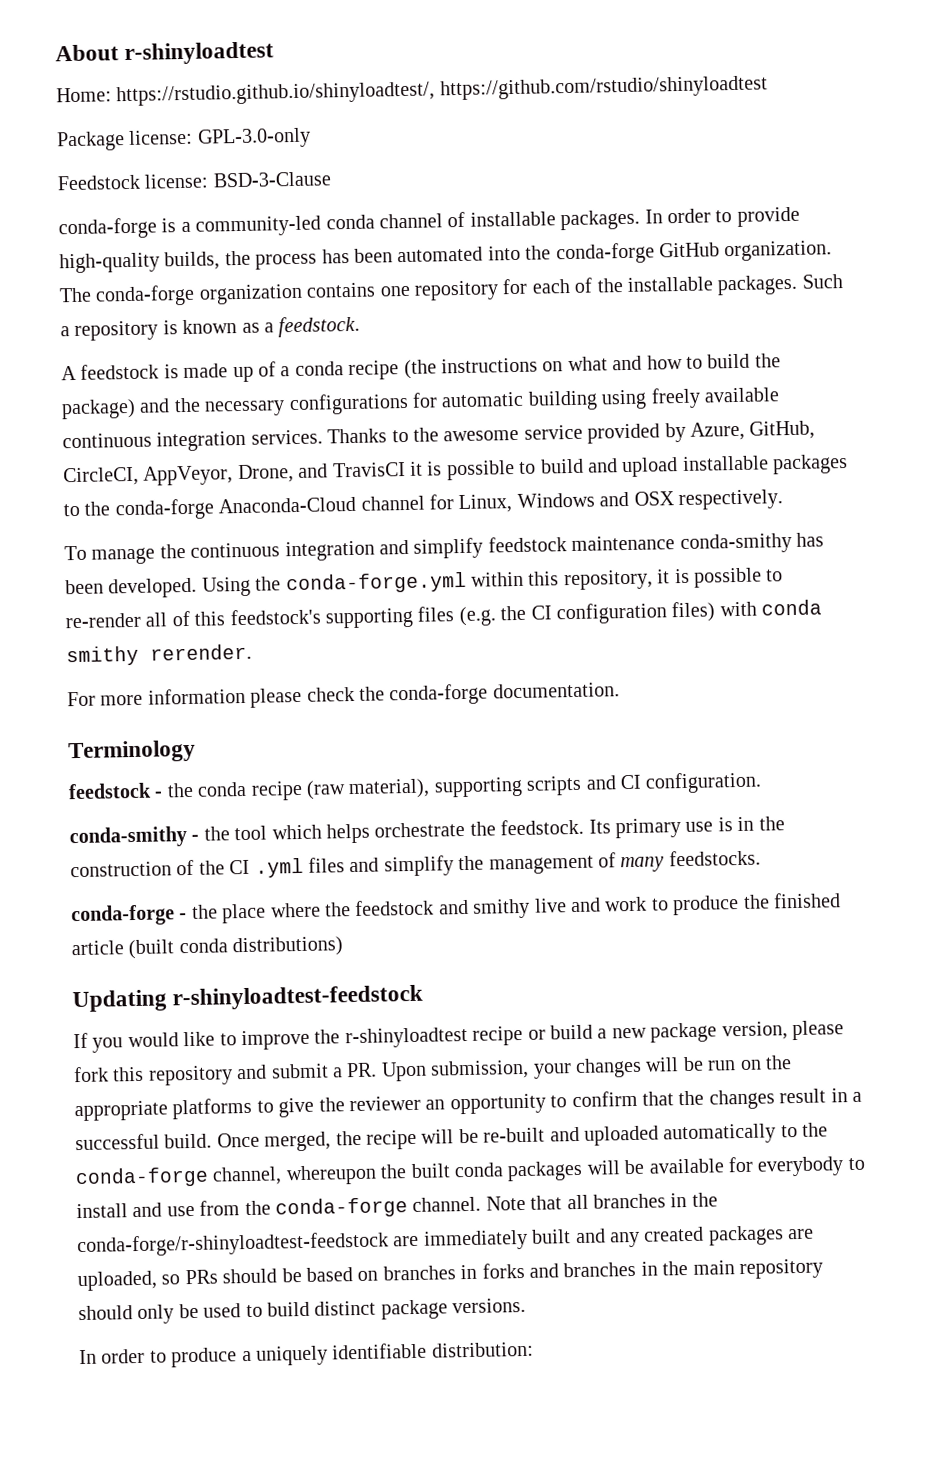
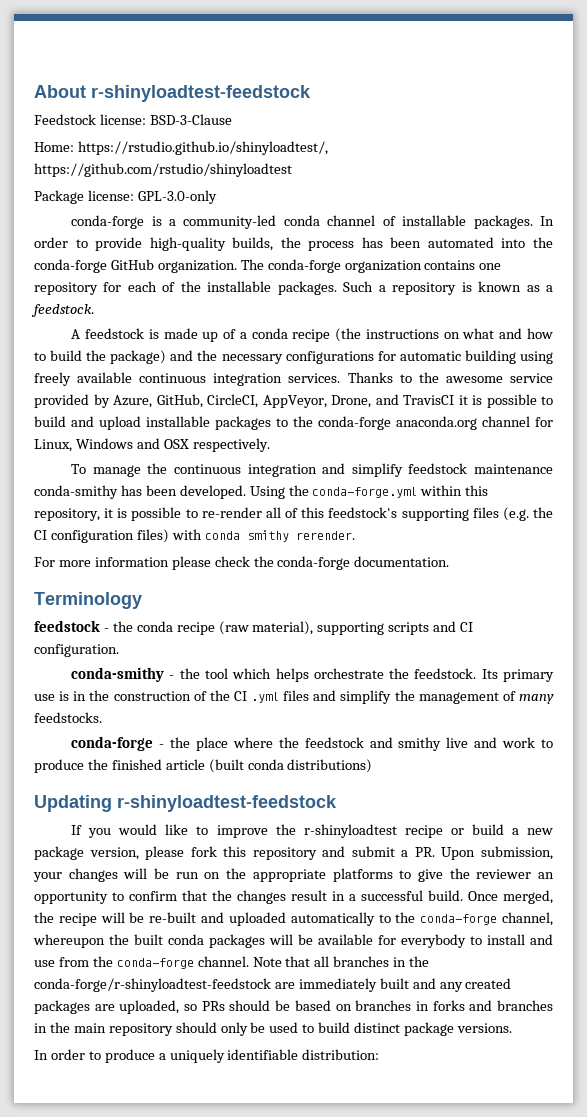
- About r-shinyloadtest
+ About r-shinyloadtest-feedstock
+ Feedstock license: BSD-3-Clause
- Feedstock license: BSD-3-Clause
- Thanks to the awesome service provided by Azure, GitHub, CircleCI, AppVeyor, Drone, and TravisCI it is possible to build and upload installable packages to the conda-forge Anaconda-Cloud channel for Linux, Windows and OSX respectively.
+ Thanks to the awesome service provided by Azure, GitHub, CircleCI, AppVeyor, Drone, and TravisCI it is possible to build and upload installable packages to the conda-forge anaconda.org channel for Linux, Windows and OSX respectively.

